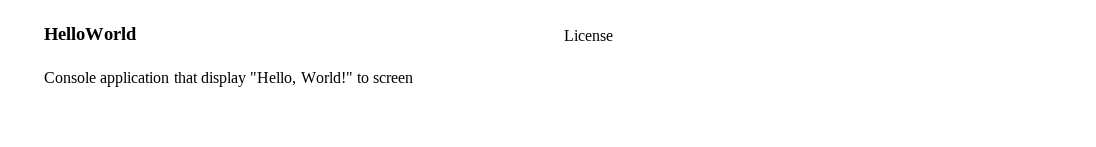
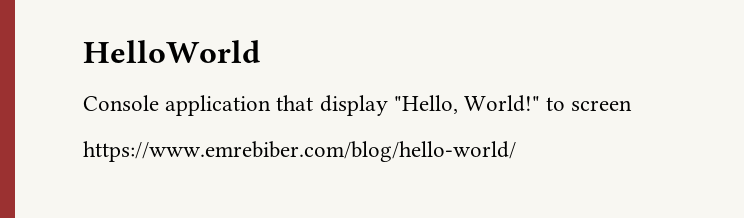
- License
+ https://www.emrebiber.com/blog/hello-world/

